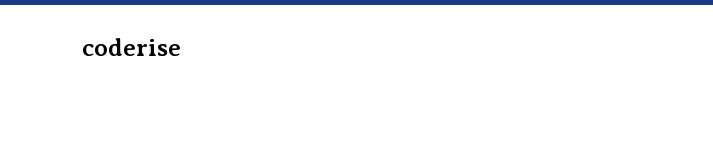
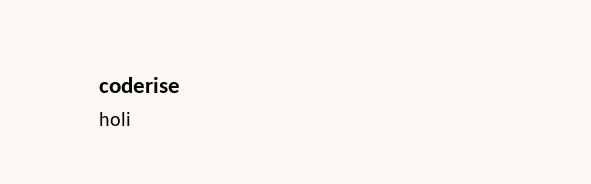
+ holi

